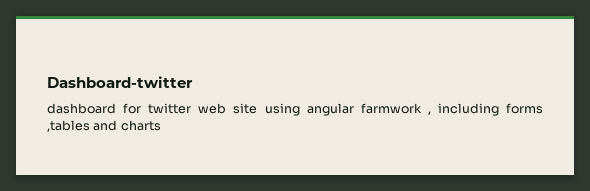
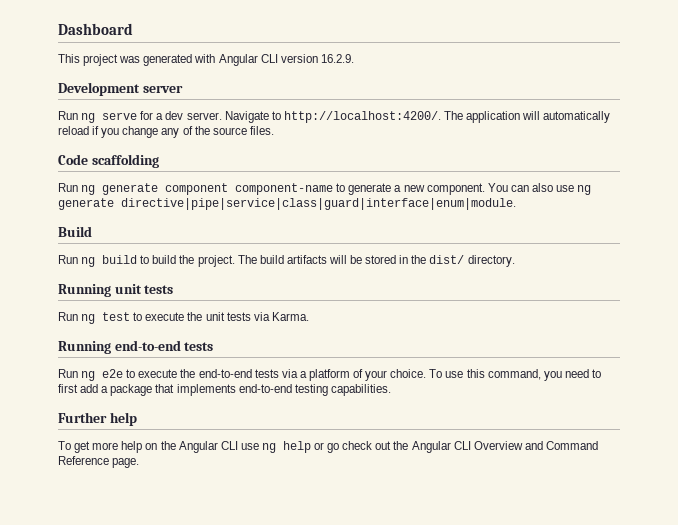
- Dashboard-twitter
- dashboard for twitter web site using angular farmwork , including forms ,tables and charts
+ Dashboard
+ This project was generated with Angular CLI version 16.2.9.
+ Development server
+ Run ng serve for a dev server. Navigate to http://localhost:4200/. The application will automatically reload if you change any of the source files.
+ Code scaffolding
+ Run ng generate component component-name to generate a new component. You can also use ng generate directive|pipe|service|class|guard|interface|enum|module.
+ Build
+ Run ng build to build the project. The build artifacts will be stored in the dist/ directory.
+ Running unit tests
+ Run ng test to execute the unit tests via Karma.
+ Running end-to-end tests
+ Run ng e2e to execute the end-to-end tests via a platform of your choice. To use this command, you need to first add a package that implements end-to-end testing capabilities.
+ Further help
+ To get more help on the Angular CLI use ng help or go check out the Angular CLI Overview and Command Reference page.

